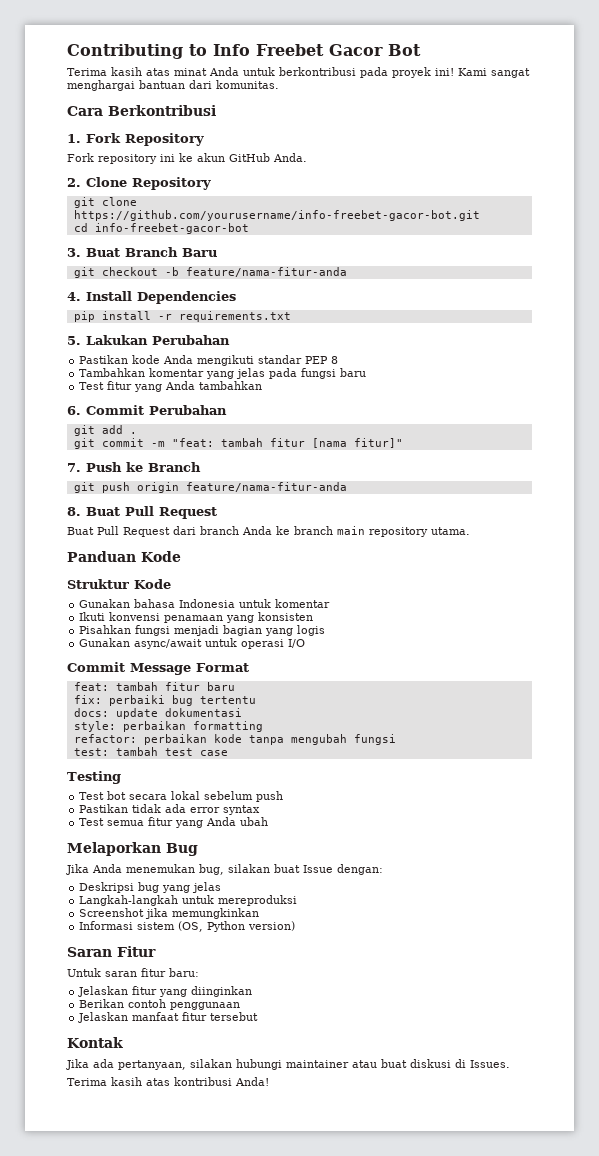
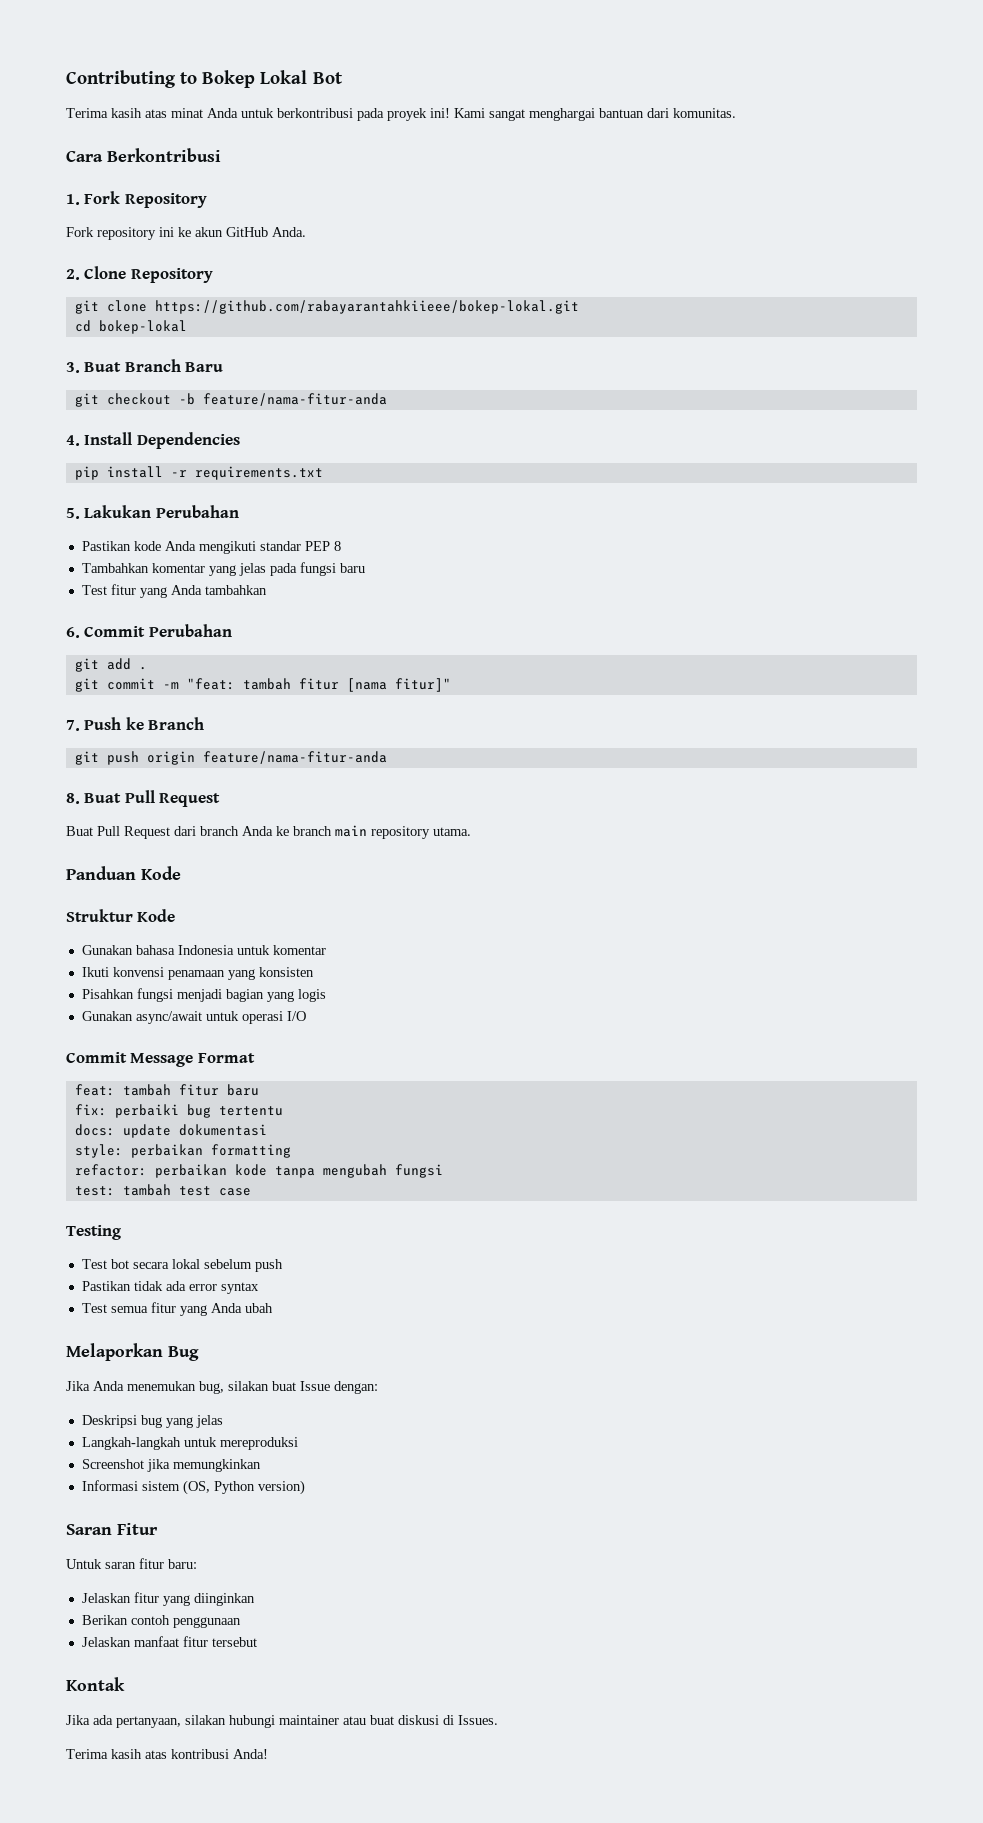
- Contributing to Info Freebet Gacor Bot
+ Contributing to Bokep Lokal Bot
- git clone https://github.com/yourusername/info-freebet-gacor-bot.git
+ git clone https://github.com/rabayarantahkiieee/bokep-lokal.git
- cd info-freebet-gacor-bot
+ cd bokep-lokal

